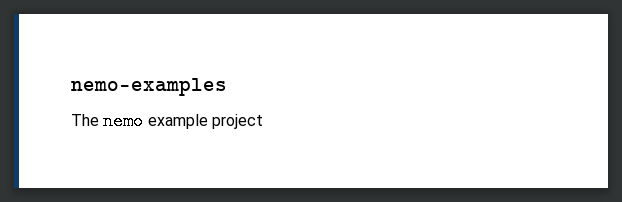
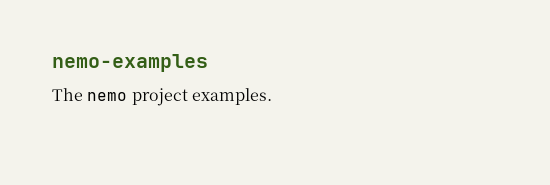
- The nemo example project
+ The nemo project examples.

